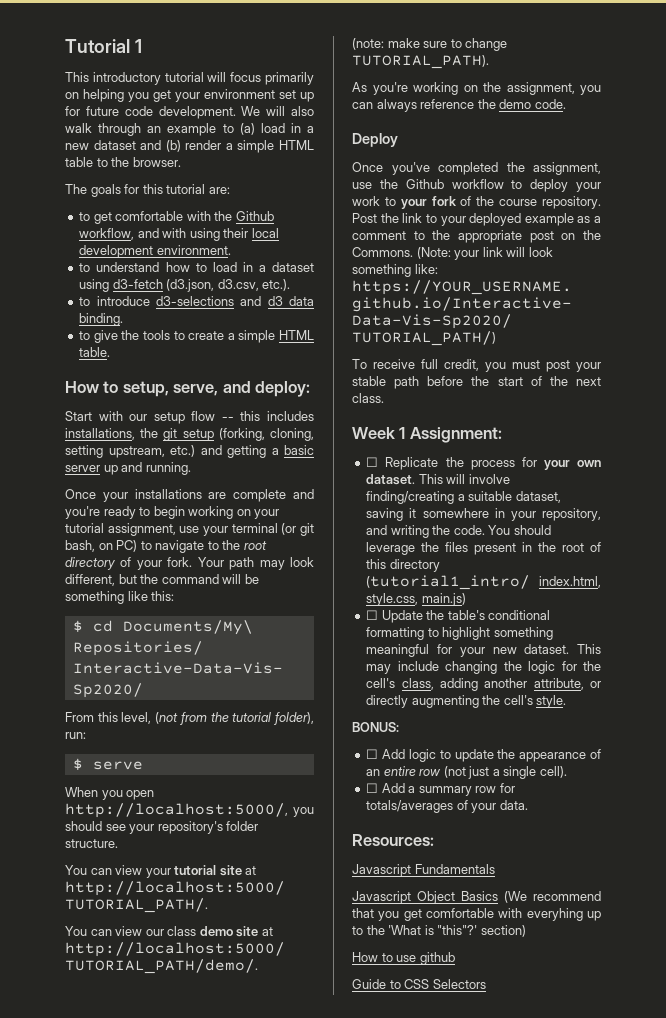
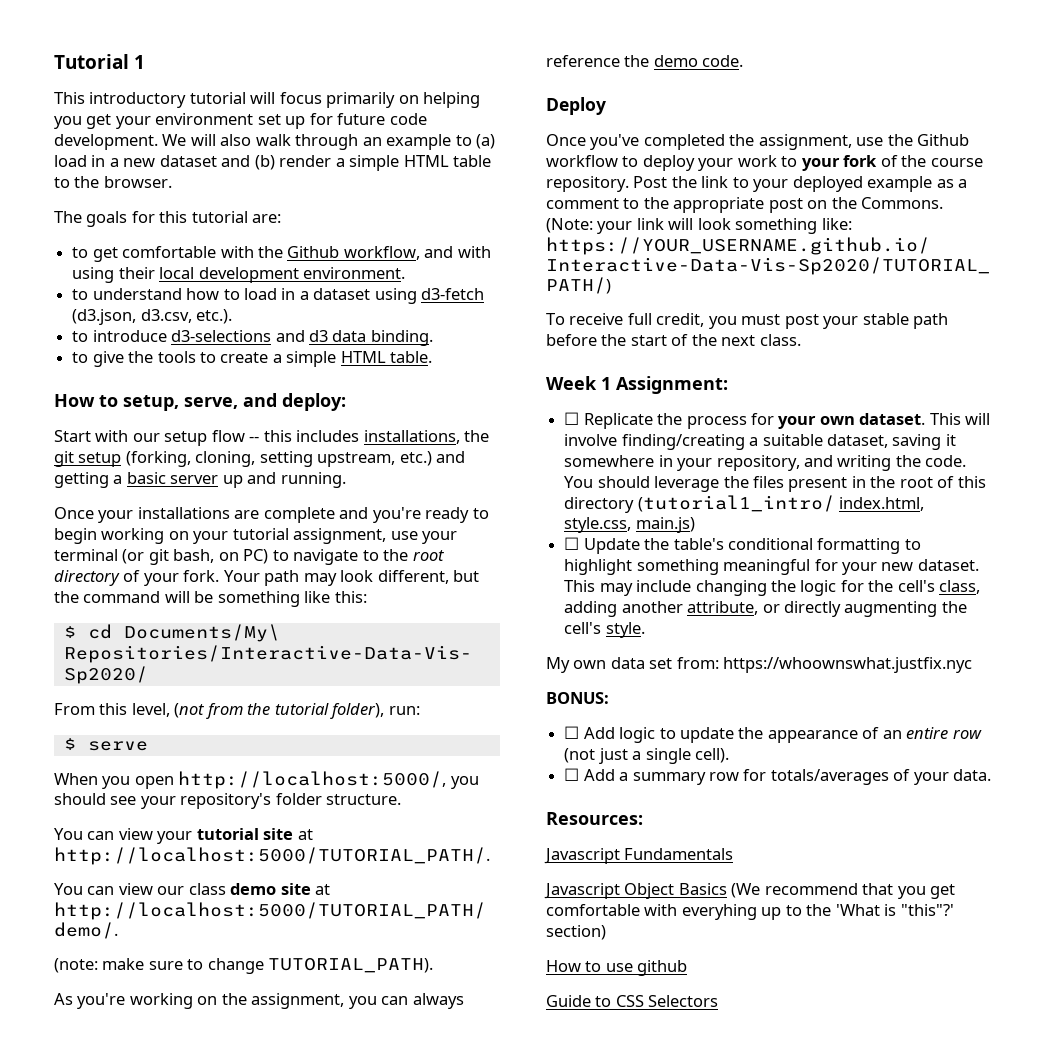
+ My own data set from: https://whoownswhat.justfix.nyc

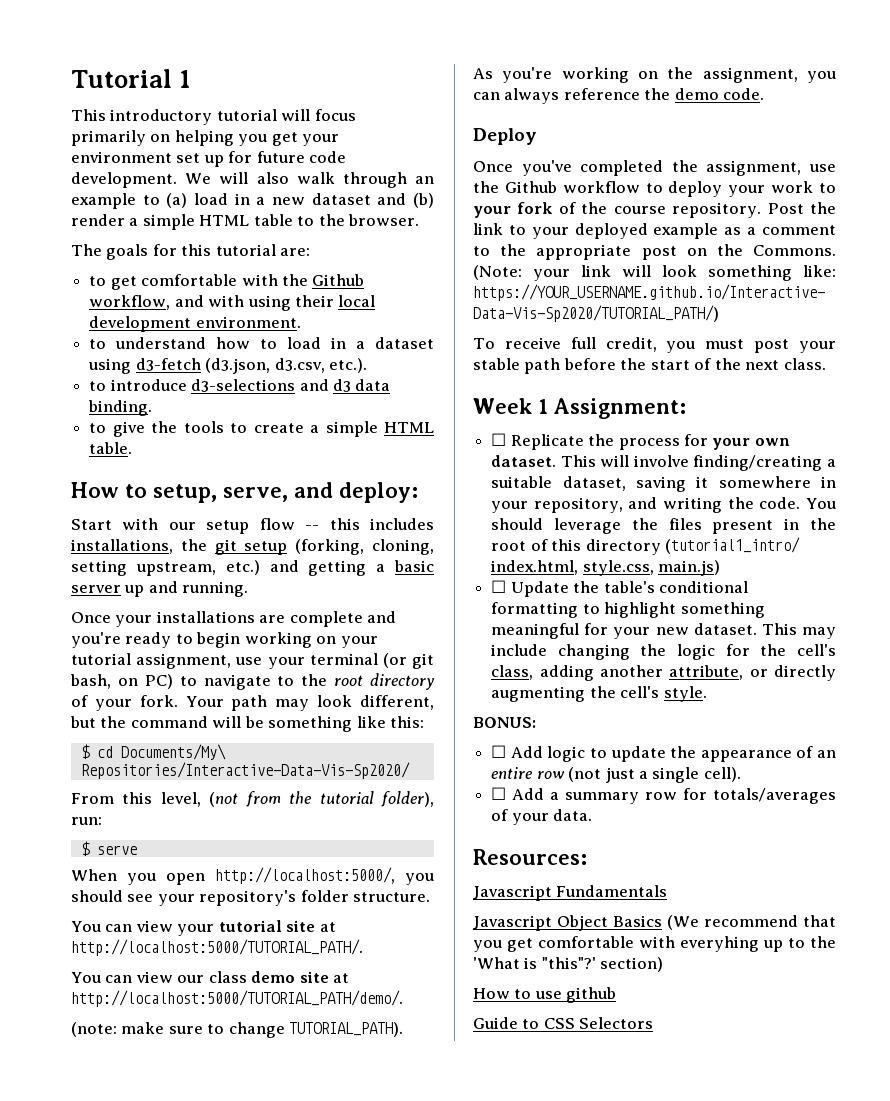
- My own data set from: https://whoownswhat.justfix.nyc

